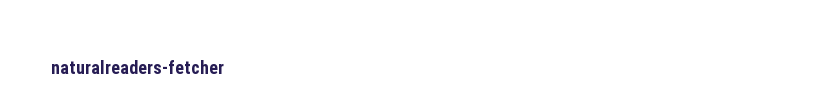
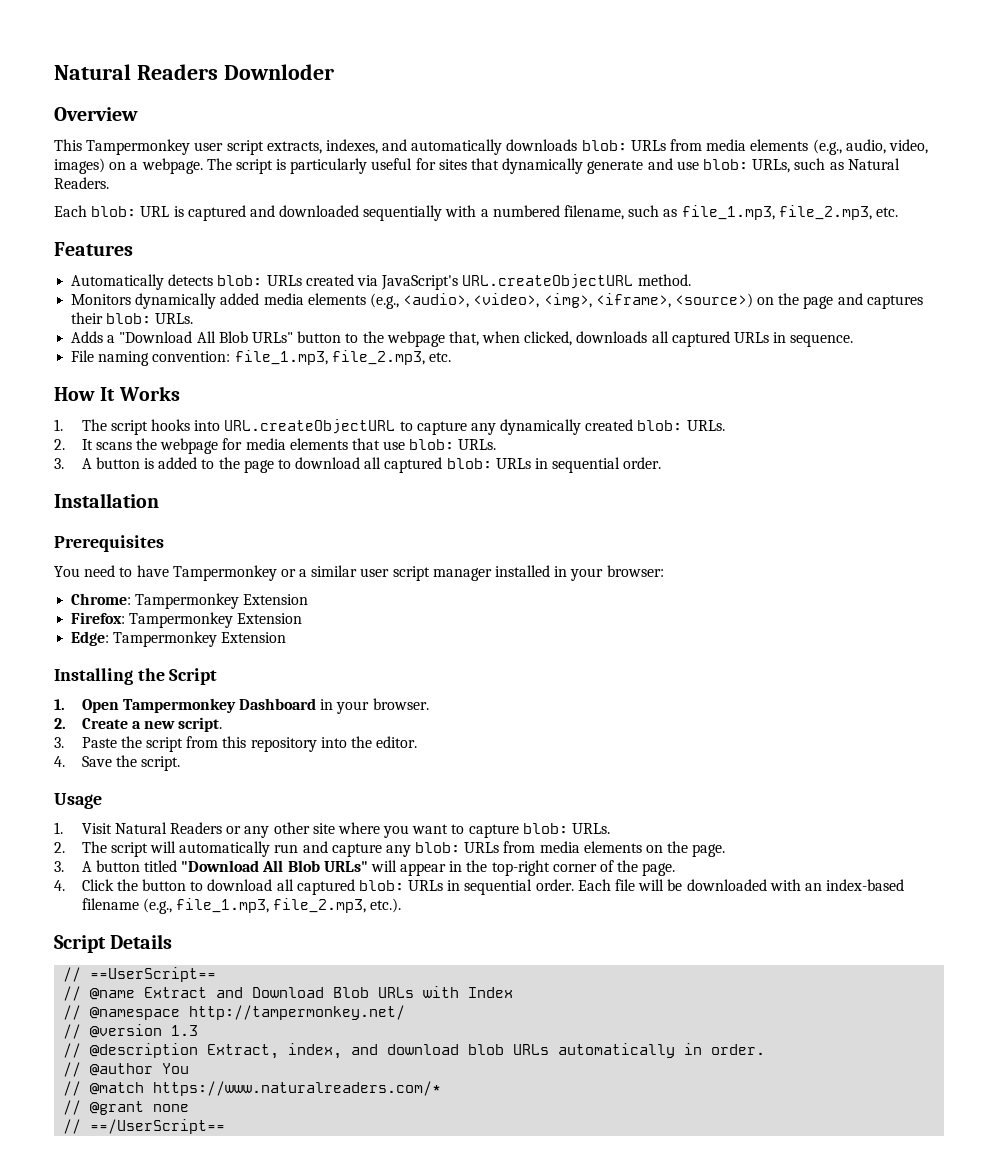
- naturalreaders-fetcher
+ Natural Readers Downloder
+ Overview
+ This Tampermonkey user script extracts, indexes, and automatically downloads blob: URLs from media elements (e.g., audio, video, images) on a webpage. The script is particularly useful for sites that dynamically generate and use blob: URLs, such as Natural Readers.
+ Each blob: URL is captured and downloaded sequentially with a numbered filename, such as file_1.mp3, file_2.mp3, etc.
+ Features
+ Automatically detects blob: URLs created via JavaScript's URL.createObjectURL method.
+ Monitors dynamically added media elements (e.g., <audio>, <video>, <img>, <iframe>, <source>) on the page and captures their blob: URLs.
+ Adds a "Download All Blob URLs" button to the webpage that, when clicked, downloads all captured URLs in sequence.
+ File naming convention: file_1.mp3, file_2.mp3, etc.
+ How It Works
+ 1. The script hooks into URL.createObjectURL to capture any dynamically created blob: URLs.
+ 2. It scans the webpage for media elements that use blob: URLs.
+ 3. A button is added to the page to download all captured blob: URLs in sequential order.
+ Installation
+ Prerequisites
+ You need to have Tampermonkey or a similar user script manager installed in your browser:
+ Chrome: Tampermonkey Extension
+ Firefox: Tampermonkey Extension
+ Edge: Tampermonkey Extension
+ Installing the Script
+ 1. Open Tampermonkey Dashboard in your browser.
+ 2. Create a new script.
+ 3. Paste the script from this repository into the editor.
+ 4. Save the script.
+ Usage
+ 1. Visit Natural Readers or any other site where you want to capture blob: URLs.
+ 2. The script will automatically run and capture any blob: URLs from media elements on the page.
+ 3. A button titled "Download All Blob URLs" will appear in the top-right corner of the page.
+ 4. Click the button to download all captured blob: URLs in sequential order. Each file will be downloaded with an index-based filename (e.g., file_1.mp3, file_2.mp3, etc.).
+ Script Details
+ // ==UserScript==
+ // @name Extract and Download Blob URLs with Index
+ // @namespace http://tampermonkey.net/
+ // @version 1.3
+ // @description Extract, index, and download blob URLs automatically in order.
+ // @author You
+ // @match https://www.naturalreaders.com/*
+ // @grant none
+ // ==/UserScript==

